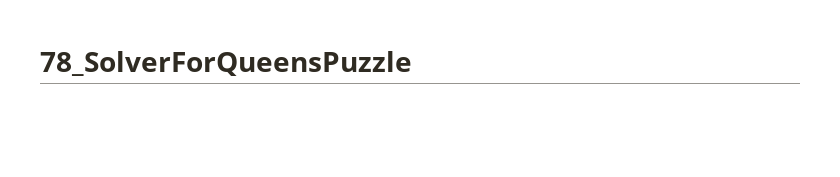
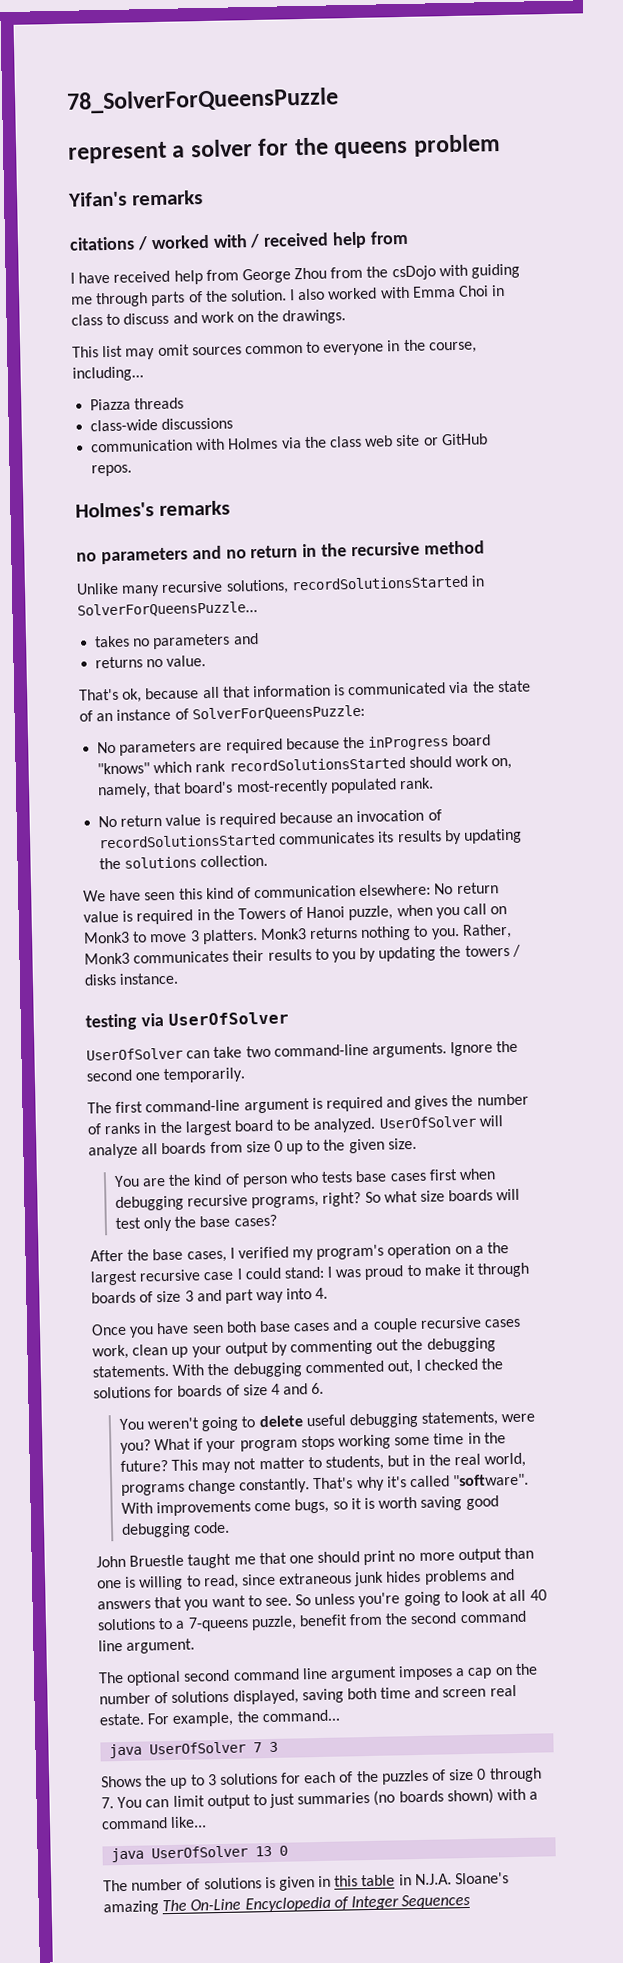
+ represent a solver for the queens problem
+ Yifan's remarks
+ citations / worked with / received help from
+ I have received help from George Zhou from the csDojo with guiding me through parts of the solution. I also worked with Emma Choi in class to discuss and work on the drawings.
+ This list may omit sources common to everyone in the course, including...
+ Piazza threads
+ class-wide discussions
+ communication with Holmes via the class web site or GitHub repos.
+ Holmes's remarks
+ no parameters and no return in the recursive method
+ Unlike many recursive solutions, recordSolutionsStarted in SolverForQueensPuzzle...
+ takes no parameters and
+ returns no value.
+ That's ok, because all that information is communicated via the state of an instance of SolverForQueensPuzzle:
+ No parameters are required because the inProgress board "knows" which rank recordSolutionsStarted should work on, namely, that board's most-recently populated rank.
+ No return value is required because an invocation of recordSolutionsStarted communicates its results by updating the solutions collection.
+ We have seen this kind of communication elsewhere: No return value is required in the Towers of Hanoi puzzle, when you call on Monk3 to move 3 platters. Monk3 returns nothing to you. Rather, Monk3 communicates their results to you by updating the towers / disks instance.
+ testing via UserOfSolver
+ UserOfSolver can take two command-line arguments. Ignore the second one temporarily.
+ The first command-line argument is required and gives the number of ranks in the largest board to be analyzed. UserOfSolver will analyze all boards from size 0 up to the given size.
+ You are the kind of person who tests base cases first when debugging recursive programs, right? So what size boards will test only the base cases?
+ After the base cases, I verified my program's operation on a the largest recursive case I could stand: I was proud to make it through boards of size 3 and part way into 4.
+ Once you have seen both base cases and a couple recursive cases work, clean up your output by commenting out the debugging statements. With the debugging commented out, I checked the solutions for boards of size 4 and 6.
+ You weren't going to delete useful debugging statements, were you? What if your program stops working some time in the future? This may not matter to students, but in the real world, programs change constantly. That's why it's called "software". With improvements come bugs, so it is worth saving good debugging code.
+ John Bruestle taught me that one should print no more output than one is willing to read, since extraneous junk hides problems and answers that you want to see. So unless you're going to look at all 40 solutions to a 7-queens puzzle, benefit from the second command line argument.
+ The optional second command line argument imposes a cap on the number of solutions displayed, saving both time and screen real estate. For example, the command...
+ java UserOfSolver 7 3
+ Shows the up to 3 solutions for each of the puzzles of size 0 through 7. You can limit output to just summaries (no boards shown) with a command like...
+ java UserOfSolver 13 0
+ The number of solutions is given in this table in N.J.A. Sloane's amazing The On-Line Encyclopedia of Integer Sequences

